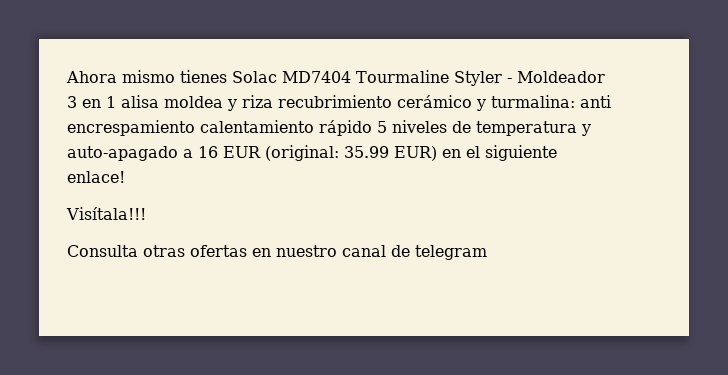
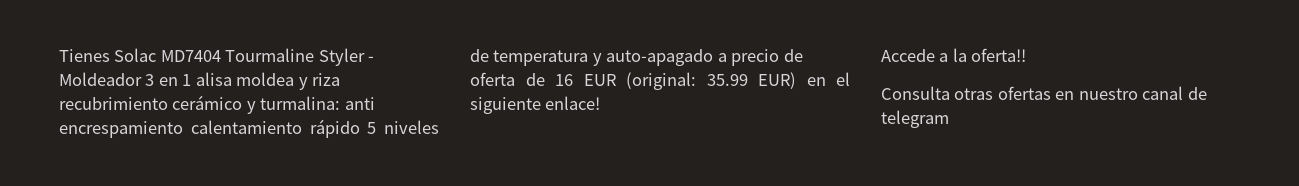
- Ahora mismo tienes Solac MD7404 Tourmaline Styler - Moldeador 3 en 1 alisa moldea y riza recubrimiento cerámico y turmalina: anti encrespamiento calentamiento rápido 5 niveles de temperatura y auto-apagado a 16 EUR (original: 35.99 EUR) en el siguiente enlace!
+ Tienes Solac MD7404 Tourmaline Styler - Moldeador 3 en 1 alisa moldea y riza recubrimiento cerámico y turmalina: anti encrespamiento calentamiento rápido 5 niveles de temperatura y auto-apagado a precio de oferta de 16 EUR (original: 35.99 EUR) en el siguiente enlace!
- Visítala!!!
+ Accede a la oferta!!

